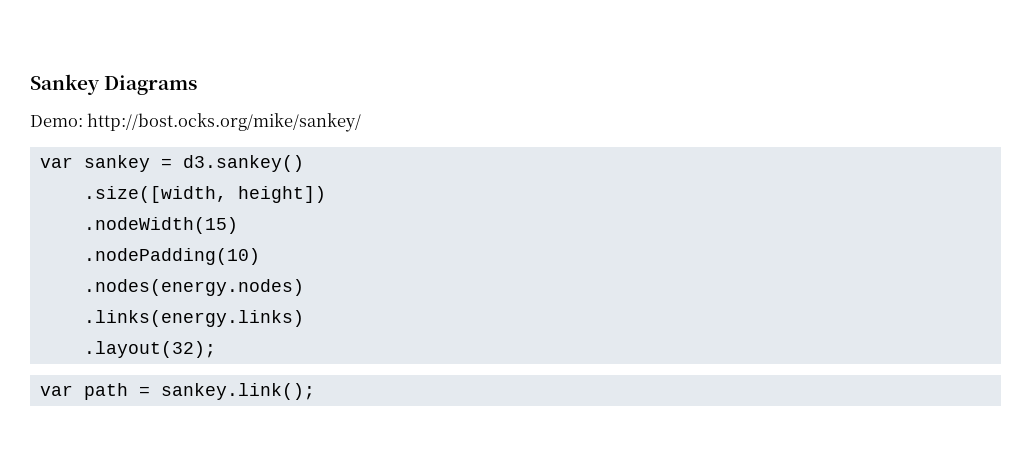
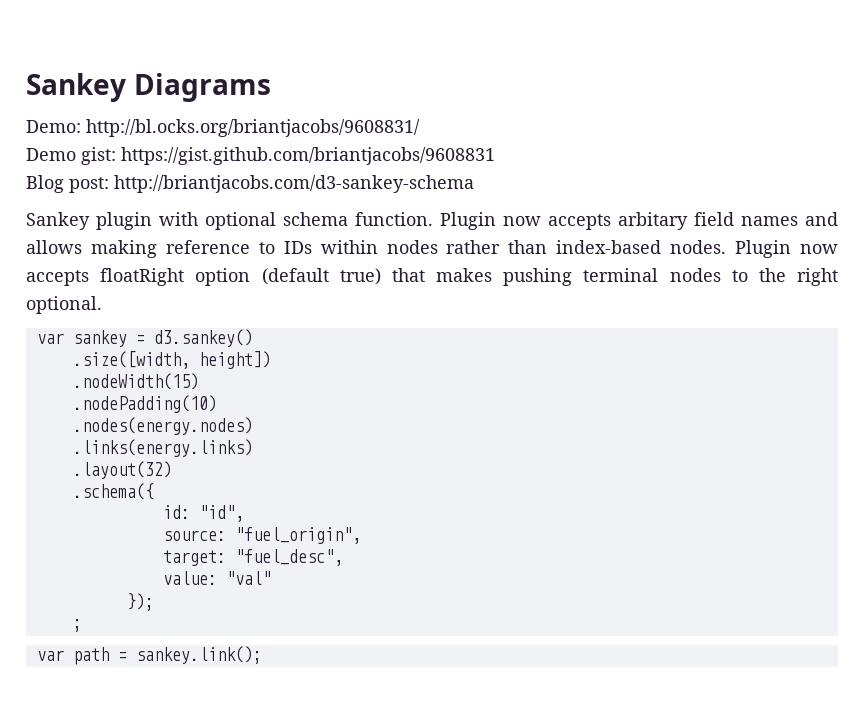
- Demo: http://bost.ocks.org/mike/sankey/
+ Demo: http://bl.ocks.org/briantjacobs/9608831/
+ Demo gist: https://gist.github.com/briantjacobs/9608831
+ Blog post: http://briantjacobs.com/d3-sankey-schema
+ Sankey plugin with optional schema function. Plugin now accepts arbitary field names and allows making reference to IDs within nodes rather than index-based nodes. Plugin now accepts floatRight option (default true) that makes pushing terminal nodes to the right optional.
- .layout(32);
+ .layout(32)
+ .schema({
+ id: "id",
+ source: "fuel_origin",
+ target: "fuel_desc",
+ value: "val"
+ });
+ ;

